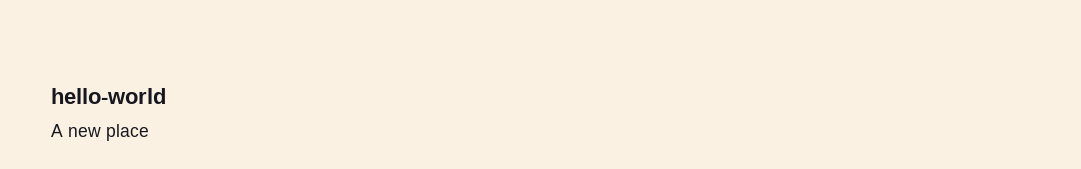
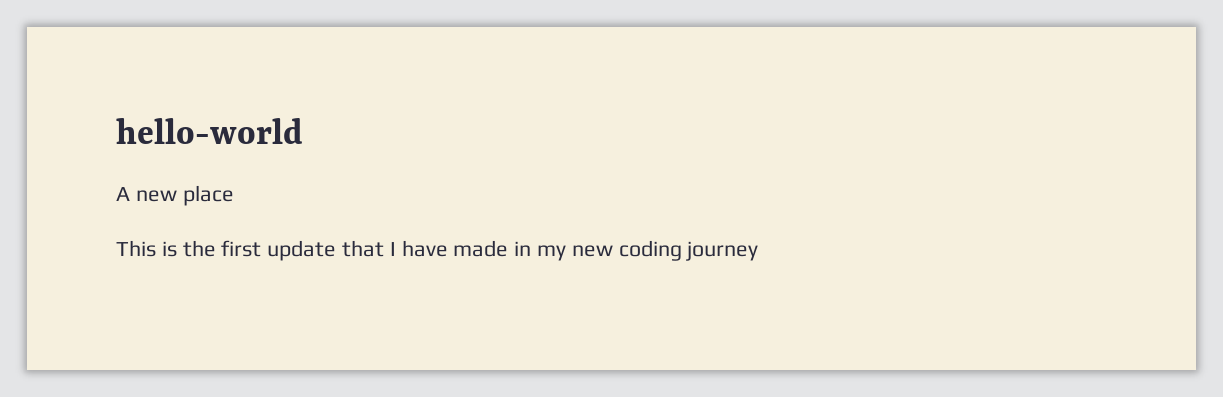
+ This is the first update that I have made in my new coding journey

